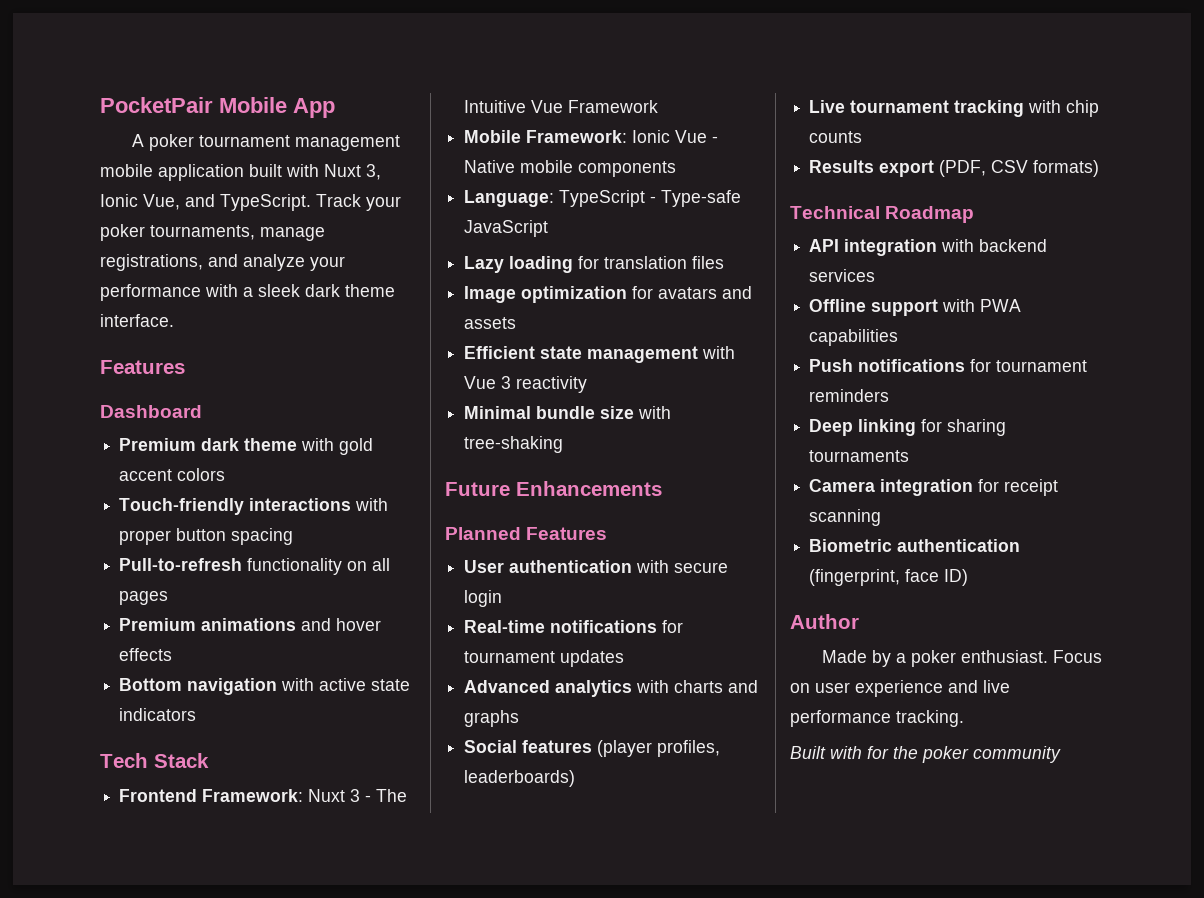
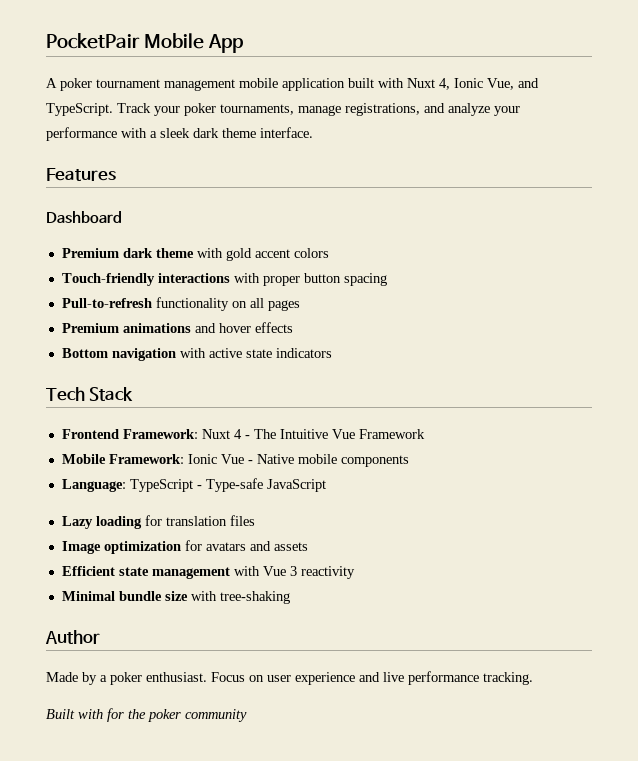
- A poker tournament management mobile application built with Nuxt 3, Ionic Vue, and TypeScript.
+ A poker tournament management mobile application built with Nuxt 4, Ionic Vue, and TypeScript.
- Frontend Framework: Nuxt 3 - The Intuitive Vue Framework
+ Frontend Framework: Nuxt 4 - The Intuitive Vue Framework
- Future Enhancements
- Planned Features
- User authentication with secure login
- Real-time notifications for tournament updates
- Advanced analytics with charts and graphs
- Social features (player profiles, leaderboards)
- Live tournament tracking with chip counts
- Results export (PDF, CSV formats)
- Technical Roadmap
- API integration with backend services
- Offline support with PWA capabilities
- Push notifications for tournament reminders
- Deep linking for sharing tournaments
- Camera integration for receipt scanning
- Biometric authentication (fingerprint, face ID)

